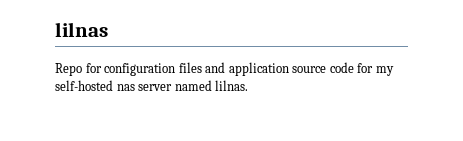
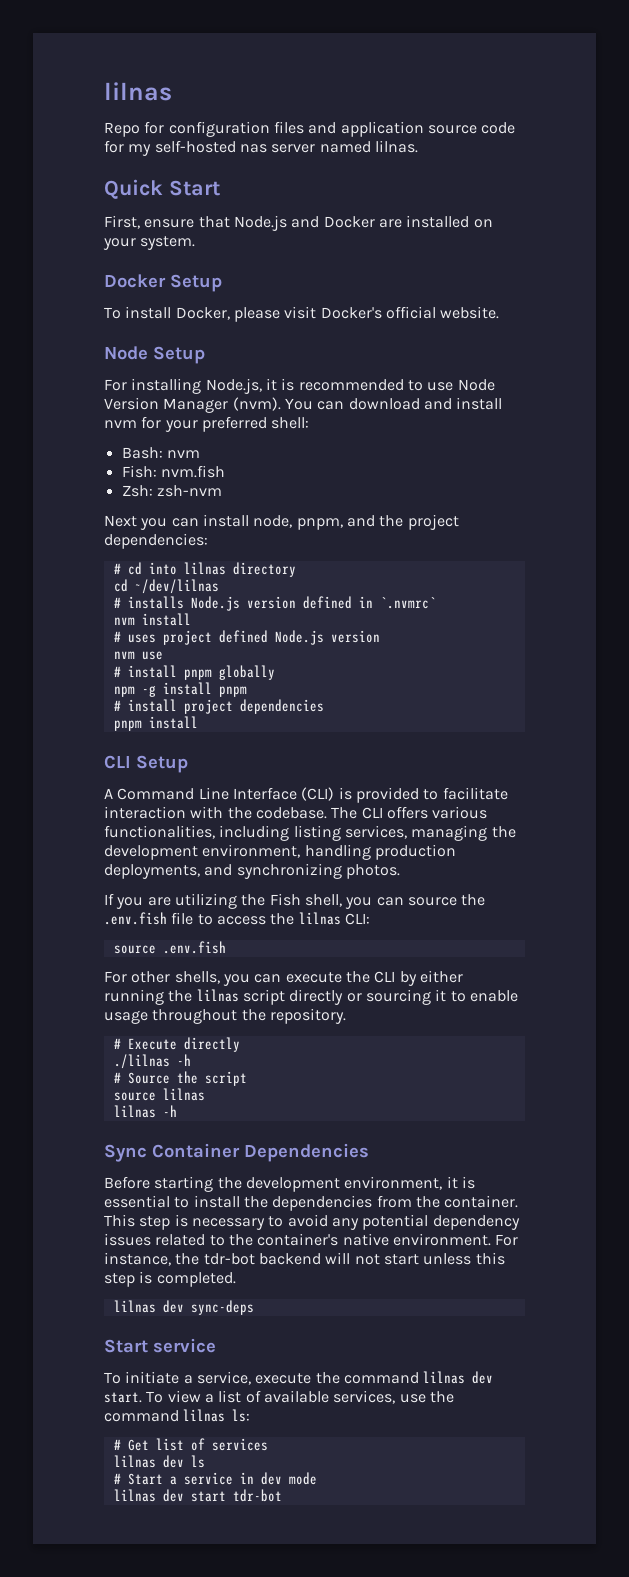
+ Quick Start
+ First, ensure that Node.js and Docker are installed on your system.
+ Docker Setup
+ To install Docker, please visit Docker's official website.
+ Node Setup
+ For installing Node.js, it is recommended to use Node Version Manager (nvm). You can download and install nvm for your preferred shell:
+ Bash: nvm
+ Fish: nvm.fish
+ Zsh: zsh-nvm
+ Next you can install node, pnpm, and the project dependencies:
+ # cd into lilnas directory
+ cd ~/dev/lilnas
+ # installs Node.js version defined in `.nvmrc`
+ nvm install
+ # uses project defined Node.js version
+ nvm use
+ # install pnpm globally
+ npm -g install pnpm
+ # install project dependencies
+ pnpm install
+ CLI Setup
+ A Command Line Interface (CLI) is provided to facilitate interaction with the codebase. The CLI offers various functionalities, including listing services, managing the development environment, handling production deployments, and synchronizing photos.
+ If you are utilizing the Fish shell, you can source the .env.fish file to access the lilnas CLI:
+ source .env.fish
+ For other shells, you can execute the CLI by either running the lilnas script directly or sourcing it to enable usage throughout the repository.
+ # Execute directly
+ ./lilnas -h
+ # Source the script
+ source lilnas
+ lilnas -h
+ Sync Container Dependencies
+ Before starting the development environment, it is essential to install the dependencies from the container. This step is necessary to avoid any potential dependency issues related to the container's native environment. For instance, the tdr-bot backend will not start unless this step is completed.
+ lilnas dev sync-deps
+ Start service
+ To initiate a service, execute the command lilnas dev start. To view a list of available services, use the command lilnas ls:
+ # Get list of services
+ lilnas dev ls
+ # Start a service in dev mode
+ lilnas dev start tdr-bot

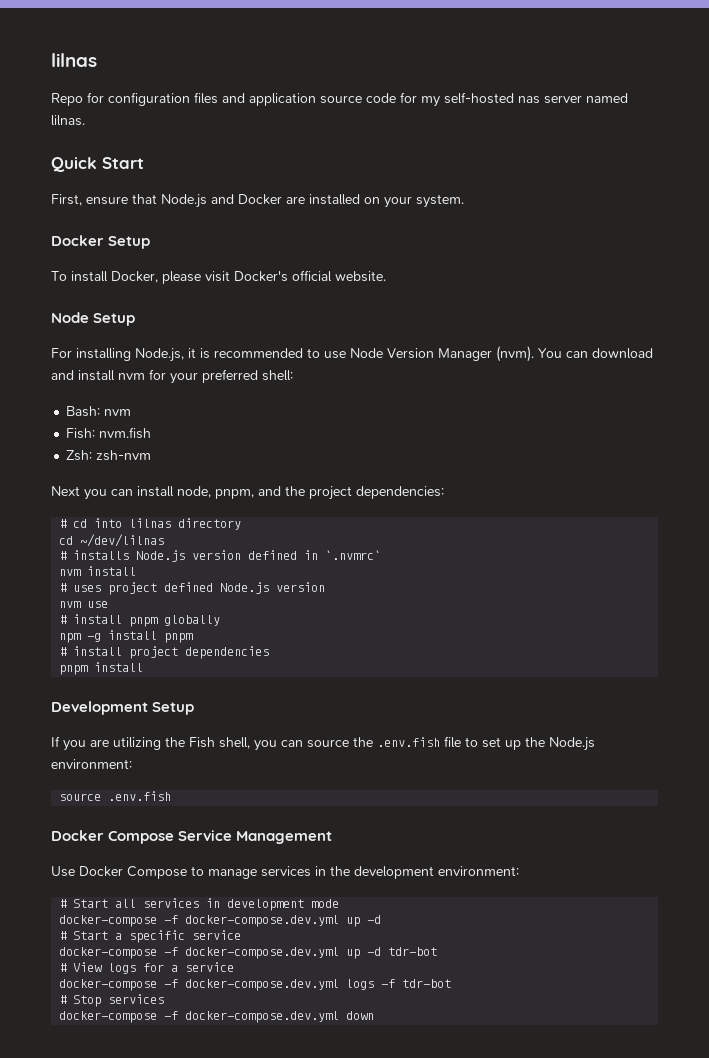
- CLI Setup
- A Command Line Interface (CLI) is provided to facilitate interaction with the codebase. The CLI offers various functionalities, including listing services, managing the development environment, handling production deployments, and synchronizing photos.
+ Development Setup
- If you are utilizing the Fish shell, you can source the .env.fish file to access the lilnas CLI:
+ If you are utilizing the Fish shell, you can source the .env.fish file to set up the Node.js environment:
  source .env.fish
- For other shells, you can execute the CLI by either running the lilnas script directly or sourcing it to enable usage throughout the repository.
- # Execute directly
- ./lilnas -h
- # Source the script
- source lilnas
- lilnas -h
- Sync Container Dependencies
- Before starting the development environment, it is essential to install the dependencies from the container. This step is necessary to avoid any potential dependency issues related to the container's native environment. For instance, the tdr-bot backend will not start unless this step is completed.
- lilnas dev sync-deps
- Start service
- To initiate a service, execute the command lilnas dev start. To view a list of available services, use the command lilnas ls:
- # Get list of services
- lilnas dev ls
+ Docker Compose Service Management
+ Use Docker Compose to manage services in the development environment:
+ # Start all services in development mode
+ docker-compose -f docker-compose.dev.yml up -d
- # Start a service in dev mode
- lilnas dev start tdr-bot
+ # Start a specific service
+ docker-compose -f docker-compose.dev.yml up -d tdr-bot
+ # View logs for a service
+ docker-compose -f docker-compose.dev.yml logs -f tdr-bot
+ # Stop services
+ docker-compose -f docker-compose.dev.yml down

